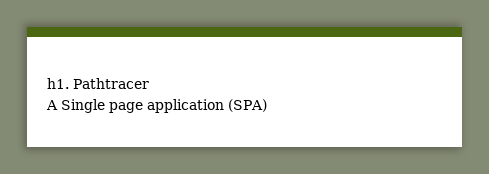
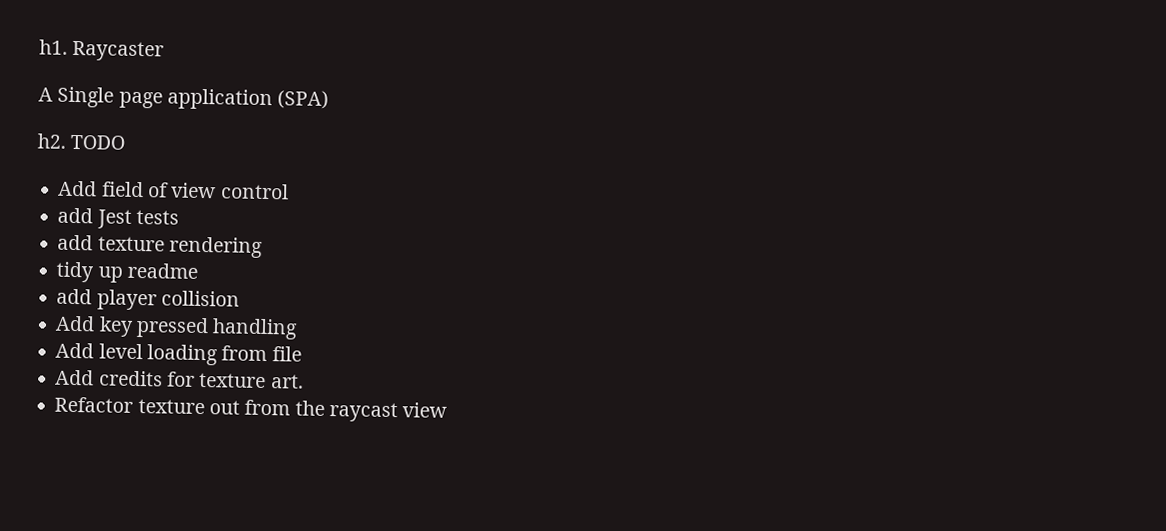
- Pathtracer
+ Raycaster
+ h2. TODO
+ Add field of view control
+ add Jest tests
+ add texture rendering
+ tidy up readme
+ add player collision
+ Add key pressed handling
+ Add level loading from file
+ Add credits for texture art.
+ Refactor texture out from the raycast view

